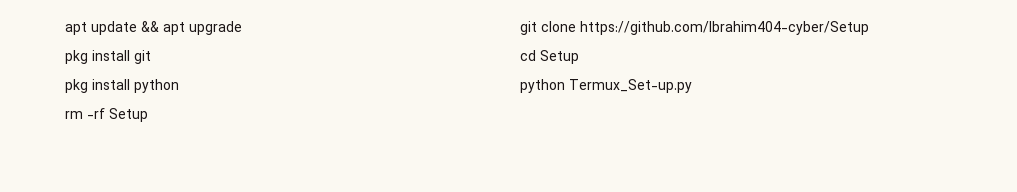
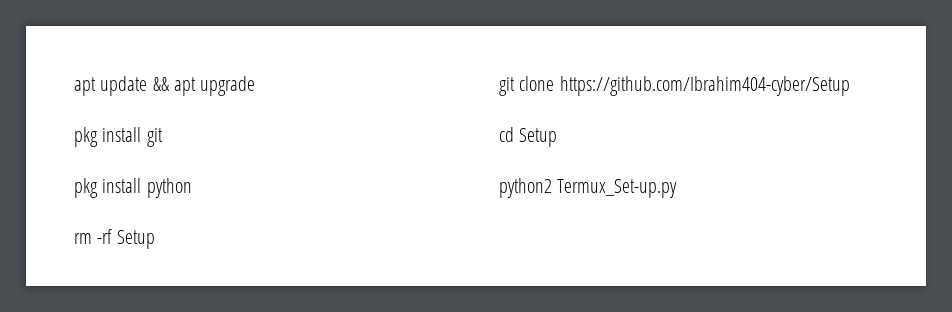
- python Termux_Set-up.py
+ python2 Termux_Set-up.py

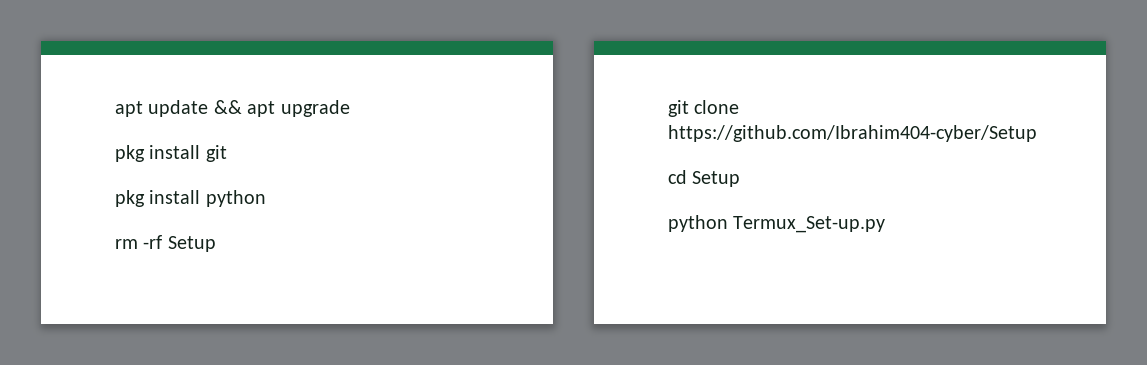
- python2 Termux_Set-up.py
+ python Termux_Set-up.py

